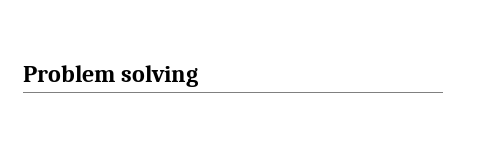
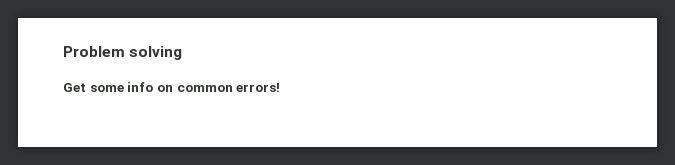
+ Get some info on common errors!

